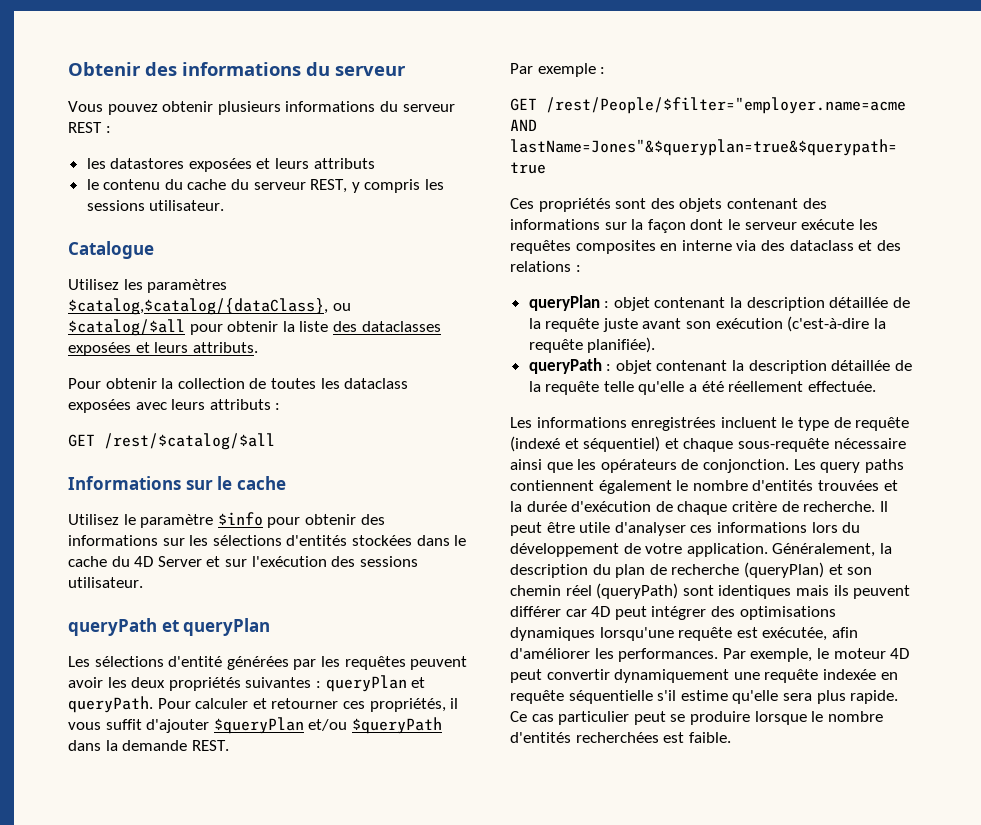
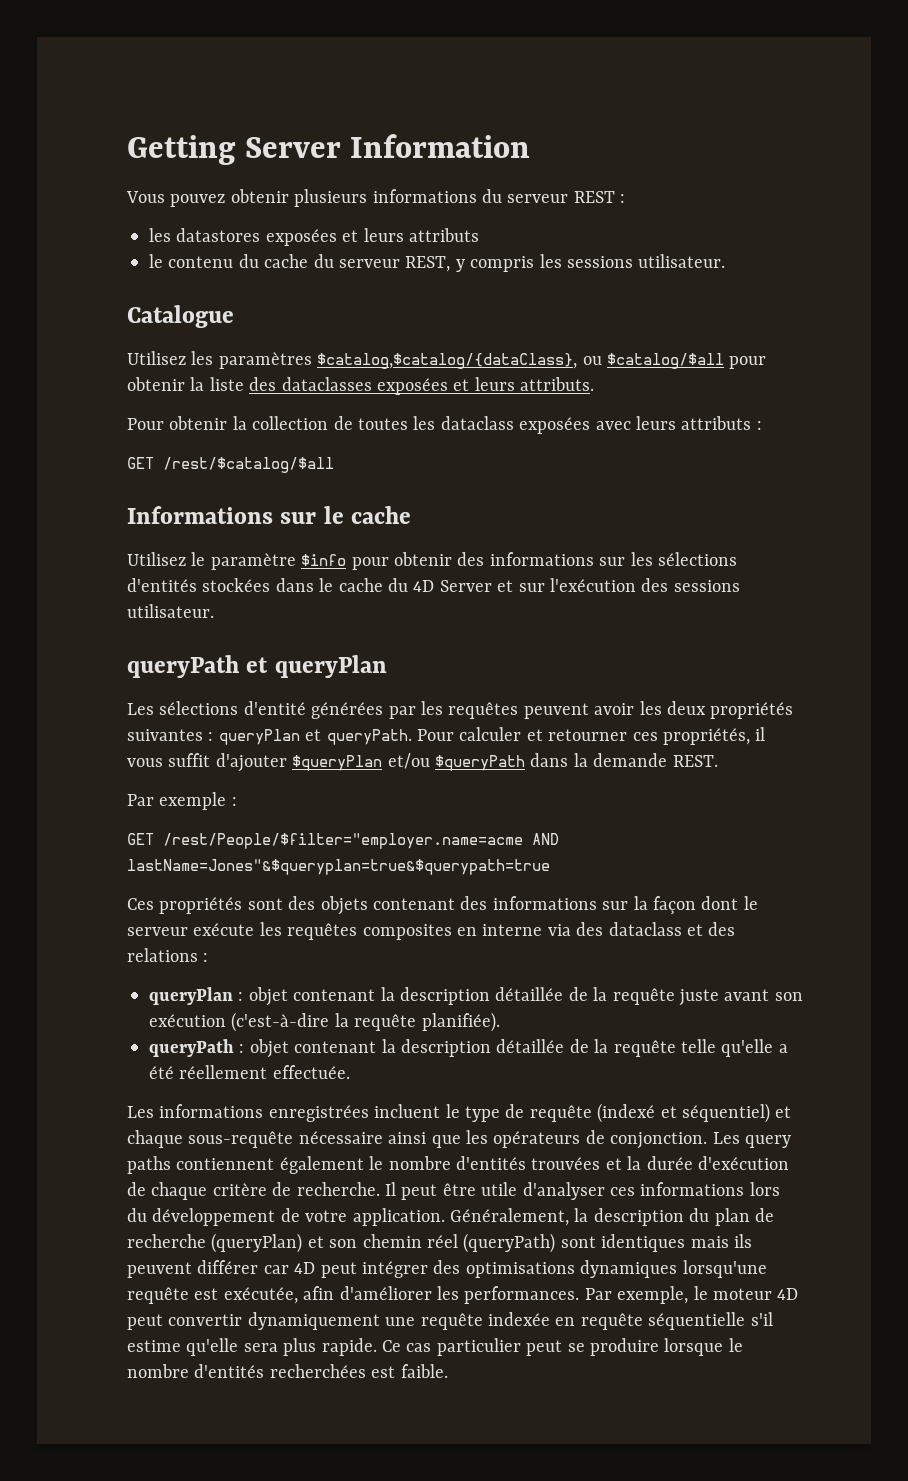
- Obtenir des informations du serveur
+ Getting Server Information

